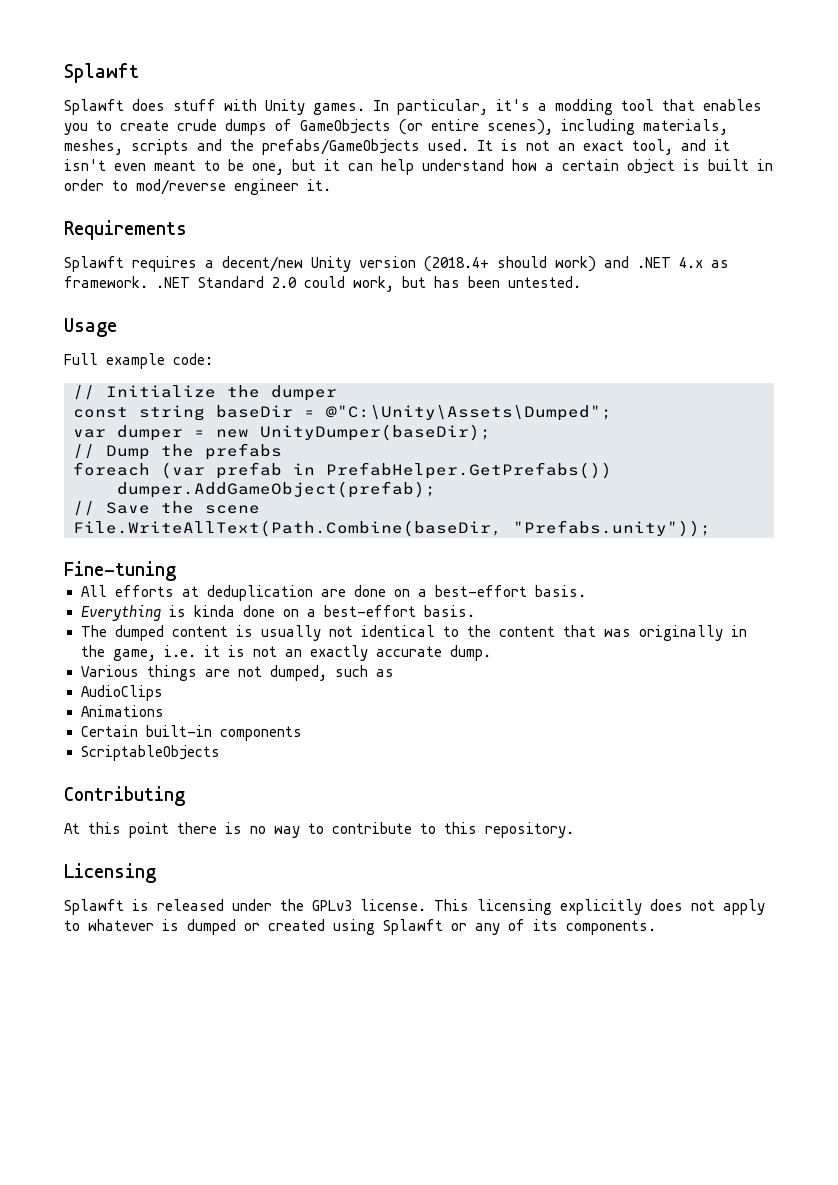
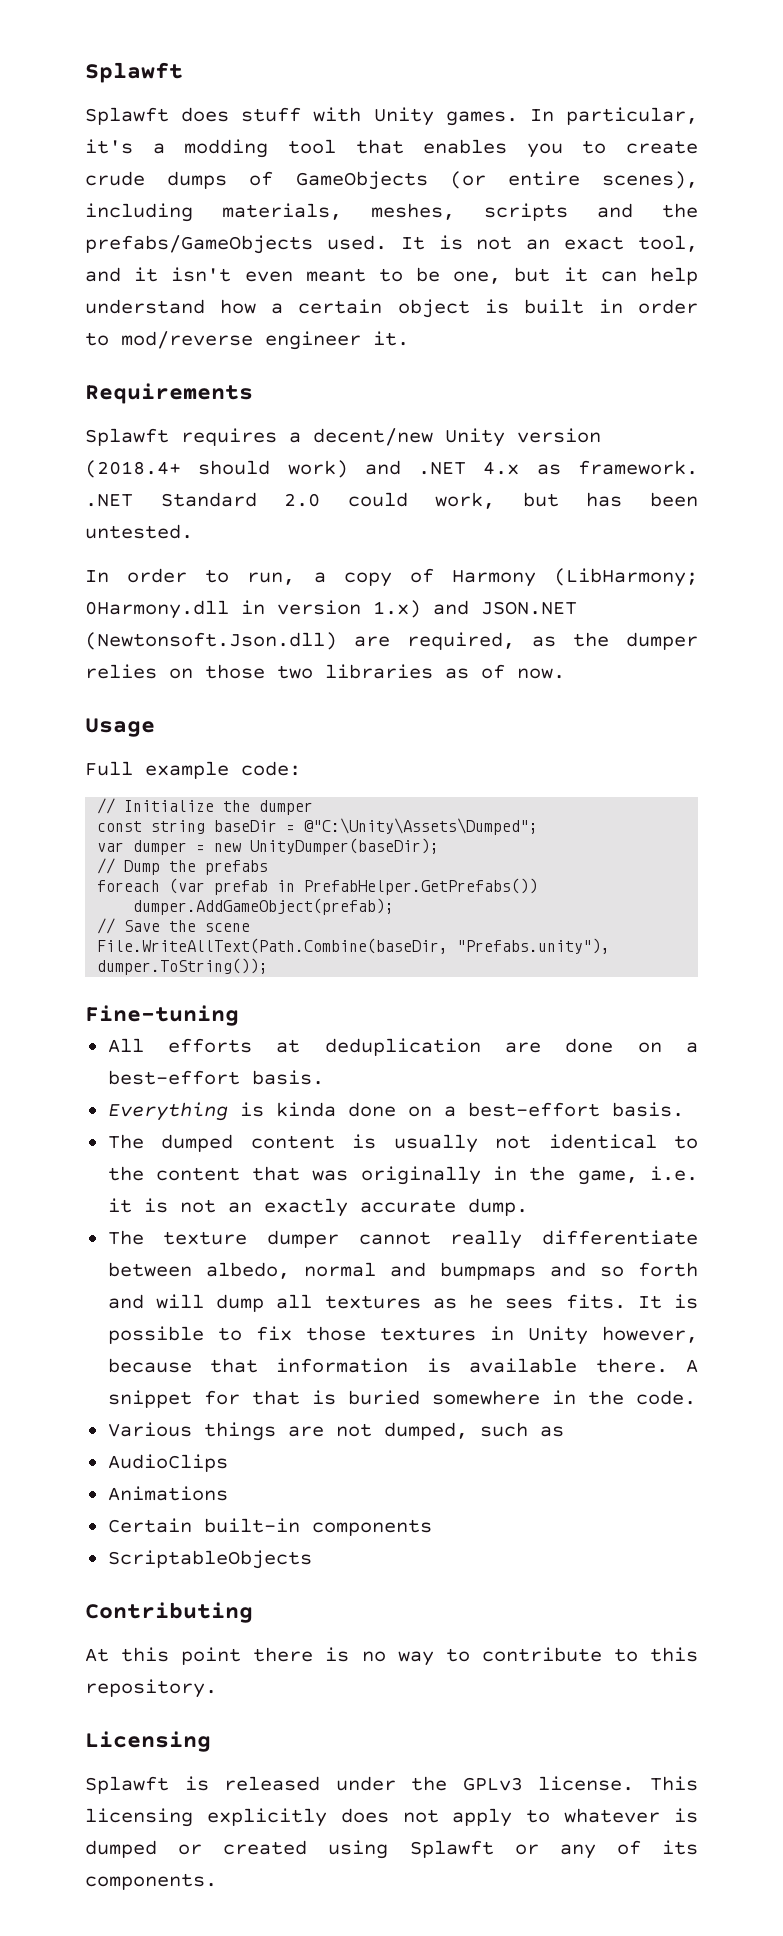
+ In order to run, a copy of Harmony (LibHarmony; 0Harmony.dll in version 1.x) and JSON.NET (Newtonsoft.Json.dll) are required, as the dumper relies on those two libraries as of now.
- File.WriteAllText(Path.Combine(baseDir, "Prefabs.unity"));
+ File.WriteAllText(Path.Combine(baseDir, "Prefabs.unity"), dumper.ToString());
+ The texture dumper cannot really differentiate between albedo, normal and bumpmaps and so forth and will dump all textures as he sees fits. It is possible to fix those textures in Unity however, because that information is available there. A snippet for that is buried somewhere in the code.

